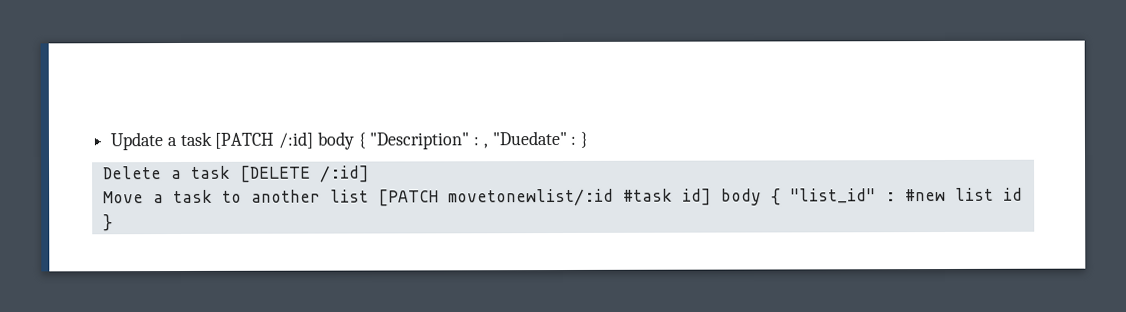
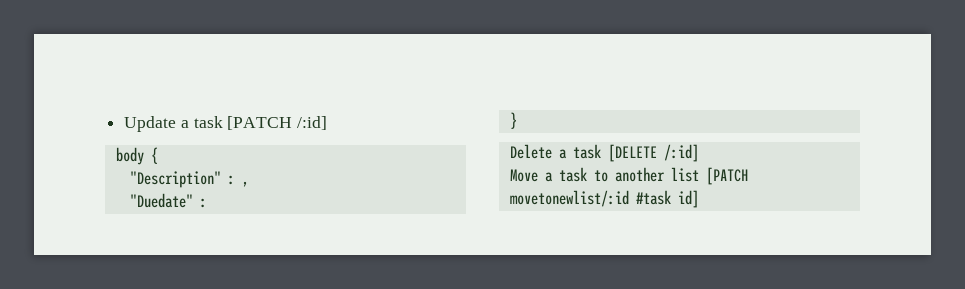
- Update a task [PATCH /:id] body { "Description" : , "Duedate" : }
+ Update a task [PATCH /:id]
+ body {
+ "Description" : ,
+ "Duedate" :
+ }
- Move a task to another list [PATCH movetonewlist/:id #task id] body { "list_id" : #new list id }
+ Move a task to another list [PATCH movetonewlist/:id #task id]

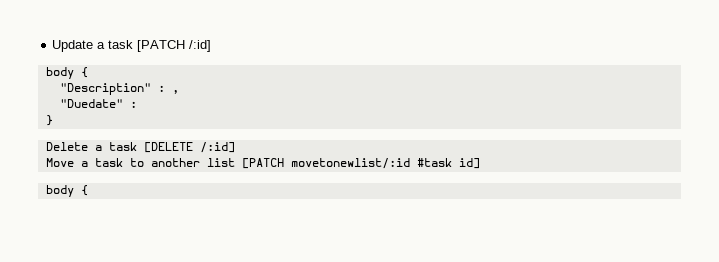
  Move a task to another list [PATCH movetonewlist/:id #task id]
+ body {

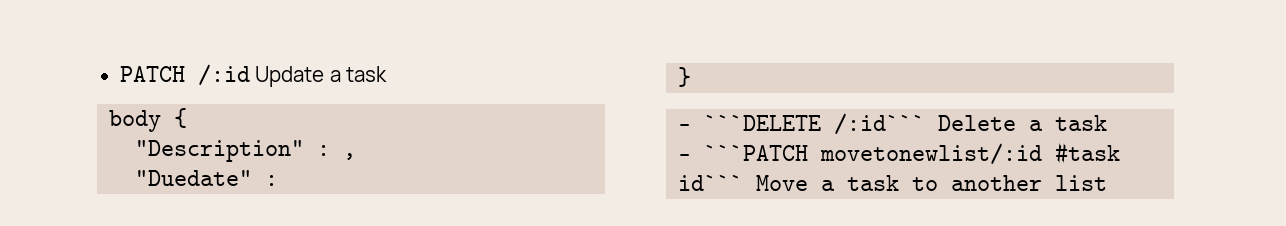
- Update a task [PATCH /:id]
+ PATCH /:id Update a task
- Delete a task [DELETE /:id]
- Move a task to another list [PATCH movetonewlist/:id #task id]
- body {
+ - ```DELETE /:id``` Delete a task
+ - ```PATCH movetonewlist/:id #task id``` Move a task to another list

